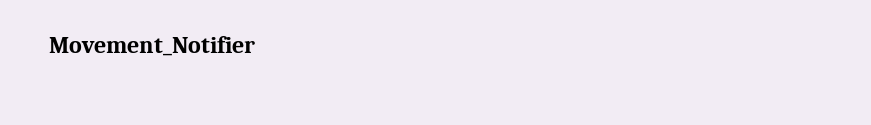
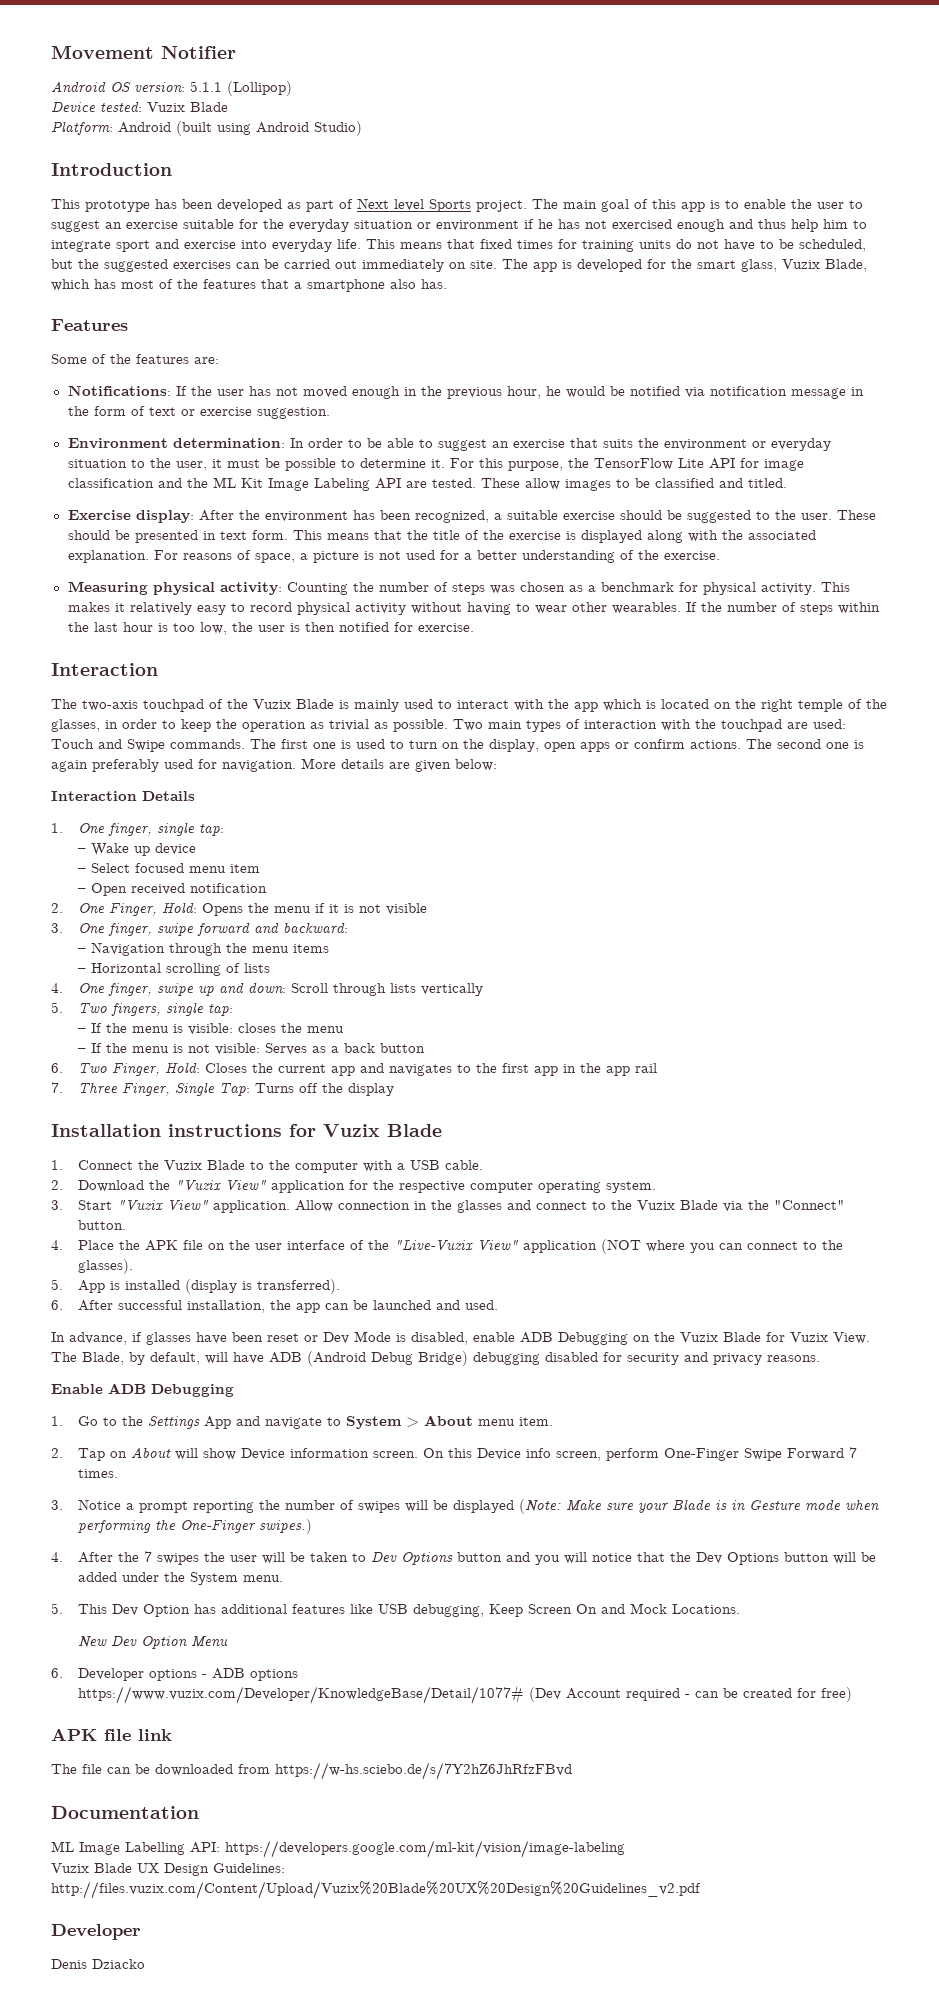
- Movement_Notifier
+ Movement Notifier
+ Android OS version: 5.1.1 (Lollipop)
+ Device tested: Vuzix Blade
+ Platform: Android (built using Android Studio)
+ Introduction
+ This prototype has been developed as part of Next level Sports project. The main goal of this app is to enable the user to suggest an exercise suitable for the everyday situation or environment if he has not exercised enough and thus help him to integrate sport and exercise into everyday life. This means that fixed times for training units do not have to be scheduled, but the suggested exercises can be carried out immediately on site. The app is developed for the smart glass, Vuzix Blade, which has most of the features that a smartphone also has.
+ Features
+ Some of the features are:
+ Notifications: If the user has not moved enough in the previous hour, he would be notified via notification message in the form of text or exercise suggestion.
+ Environment determination: In order to be able to suggest an exercise that suits the environment or everyday situation to the user, it must be possible to determine it. For this purpose, the TensorFlow Lite API for image classification and the ML Kit Image Labeling API are tested. These allow images to be classified and titled.
+ Exercise display: After the environment has been recognized, a suitable exercise should be suggested to the user. These should be presented in text form. This means that the title of the exercise is displayed along with the associated explanation. For reasons of space, a picture is not used for a better understanding of the exercise.
+ Measuring physical activity: Counting the number of steps was chosen as a benchmark for physical activity. This makes it relatively easy to record physical activity without having to wear other wearables. If the number of steps within the last hour is too low, the user is then notified for exercise.
+ Interaction
+ The two-axis touchpad of the Vuzix Blade is mainly used to interact with the app which is located on the right temple of the glasses, in order to keep the operation as trivial as possible. Two main types of interaction with the touchpad are used: Touch and Swipe commands. The first one is used to turn on the display, open apps or confirm actions. The second one is again preferably used for navigation. More details are given below:
+ Interaction Details
+ 1. One finger, single tap:
+ – Wake up device
+ – Select focused menu item
+ – Open received notification
+ 2. One Finger, Hold: Opens the menu if it is not visible
+ 3. One finger, swipe forward and backward:
+ – Navigation through the menu items
+ – Horizontal scrolling of lists
+ 4. One finger, swipe up and down: Scroll through lists vertically
+ 5. Two fingers, single tap:
+ – If the menu is visible: closes the menu
+ – If the menu is not visible: Serves as a back button
+ 6. Two Finger, Hold: Closes the current app and navigates to the first app in the app rail
+ 7. Three Finger, Single Tap: Turns off the display
+ Installation instructions for Vuzix Blade
+ 1. Connect the Vuzix Blade to the computer with a USB cable.
+ 2. Download the "Vuzix View" application for the respective computer operating system.
+ 3. Start "Vuzix View" application. Allow connection in the glasses and connect to the Vuzix Blade via the "Connect" button.
+ 4. Place the APK file on the user interface of the "Live-Vuzix View" application (NOT where you can connect to the glasses).
+ 5. App is installed (display is transferred).
+ 6. After successful installation, the app can be launched and used.
+ In advance, if glasses have been reset or Dev Mode is disabled, enable ADB Debugging on the Vuzix Blade for Vuzix View. The Blade, by default, will have ADB (Android Debug Bridge) debugging disabled for security and privacy reasons.
+ Enable ADB Debugging
+ 1. Go to the Settings App and navigate to System > About menu item.
+ 2. Tap on About will show Device information screen. On this Device info screen, perform One-Finger Swipe Forward 7 times.
+ 3. Notice a prompt reporting the number of swipes will be displayed (Note: Make sure your Blade is in Gesture mode when performing the One-Finger swipes.)
+ 4. After the 7 swipes the user will be taken to Dev Options button and you will notice that the Dev Options button will be added under the System menu.
+ 5. This Dev Option has additional features like USB debugging, Keep Screen On and Mock Locations.
+ New Dev Option Menu
+ 6. Developer options - ADB options
+ https://www.vuzix.com/Developer/KnowledgeBase/Detail/1077# (Dev Account required - can be created for free)
+ APK file link
+ The file can be downloaded from https://w-hs.sciebo.de/s/7Y2hZ6JhRfzFBvd
+ Documentation
+ ML Image Labelling API: https://developers.google.com/ml-kit/vision/image-labeling
+ Vuzix Blade UX Design Guidelines: http://files.vuzix.com/Content/Upload/Vuzix%20Blade%20UX%20Design%20Guidelines_v2.pdf
+ Developer
+ Denis Dziacko

